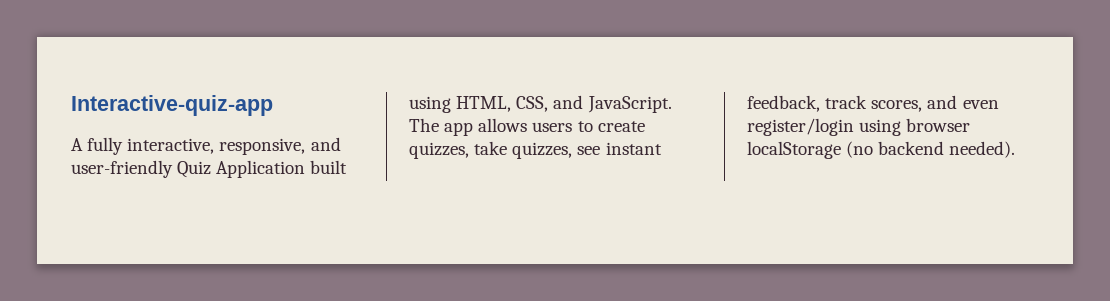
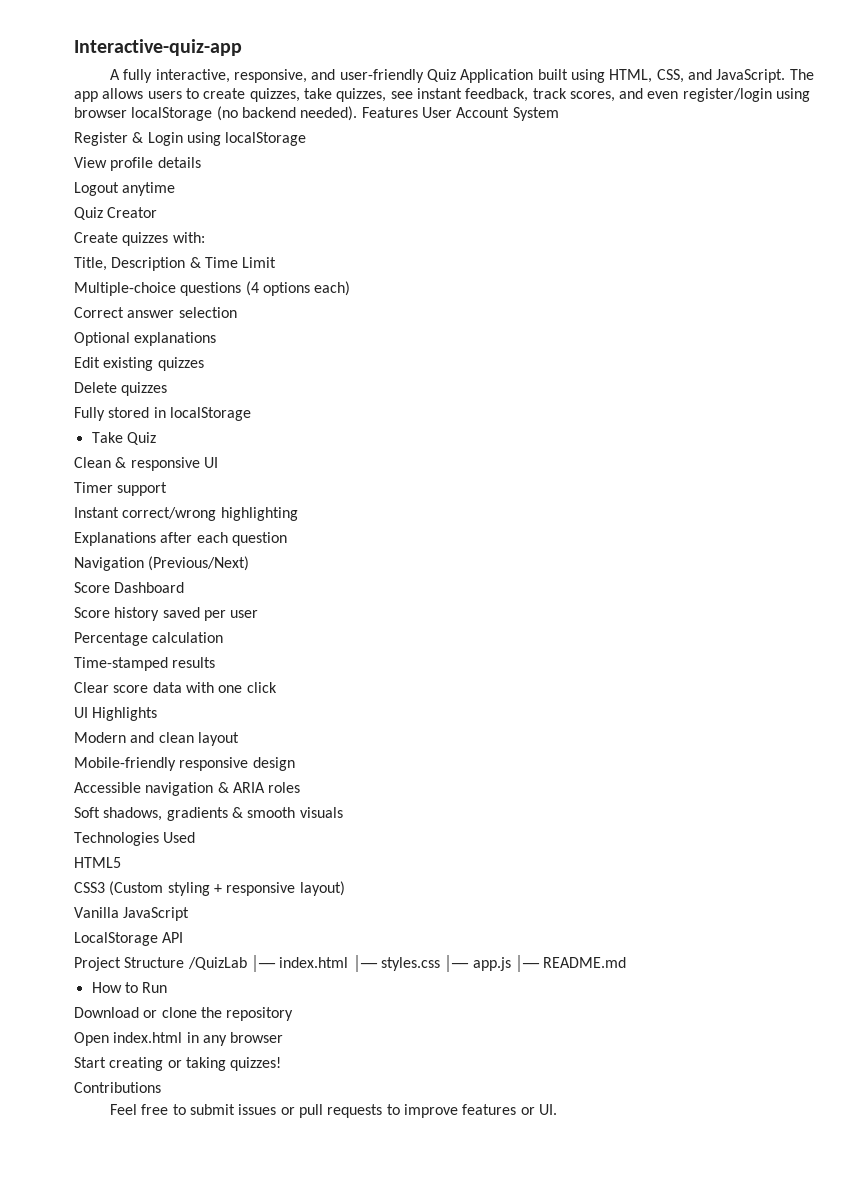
+ Features User Account System
+ Register & Login using localStorage
+ View profile details
+ Logout anytime
+ Quiz Creator
+ Create quizzes with:
+ Title, Description & Time Limit
+ Multiple-choice questions (4 options each)
+ Correct answer selection
+ Optional explanations
+ Edit existing quizzes
+ Delete quizzes
+ Fully stored in localStorage
+ Take Quiz
+ Clean & responsive UI
+ Timer support
+ Instant correct/wrong highlighting
+ Explanations after each question
+ Navigation (Previous/Next)
+ Score Dashboard
+ Score history saved per user
+ Percentage calculation
+ Time-stamped results
+ Clear score data with one click
+ UI Highlights
+ Modern and clean layout
+ Mobile-friendly responsive design
+ Accessible navigation & ARIA roles
+ Soft shadows, gradients & smooth visuals
+ Technologies Used
+ HTML5
+ CSS3 (Custom styling + responsive layout)
+ Vanilla JavaScript
+ LocalStorage API
+ Project Structure /QuizLab │── index.html │── styles.css │── app.js │── README.md
+ How to Run
+ Download or clone the repository
+ Open index.html in any browser
+ Start creating or taking quizzes!
+ Contributions
+ Feel free to submit issues or pull requests to improve features or UI.

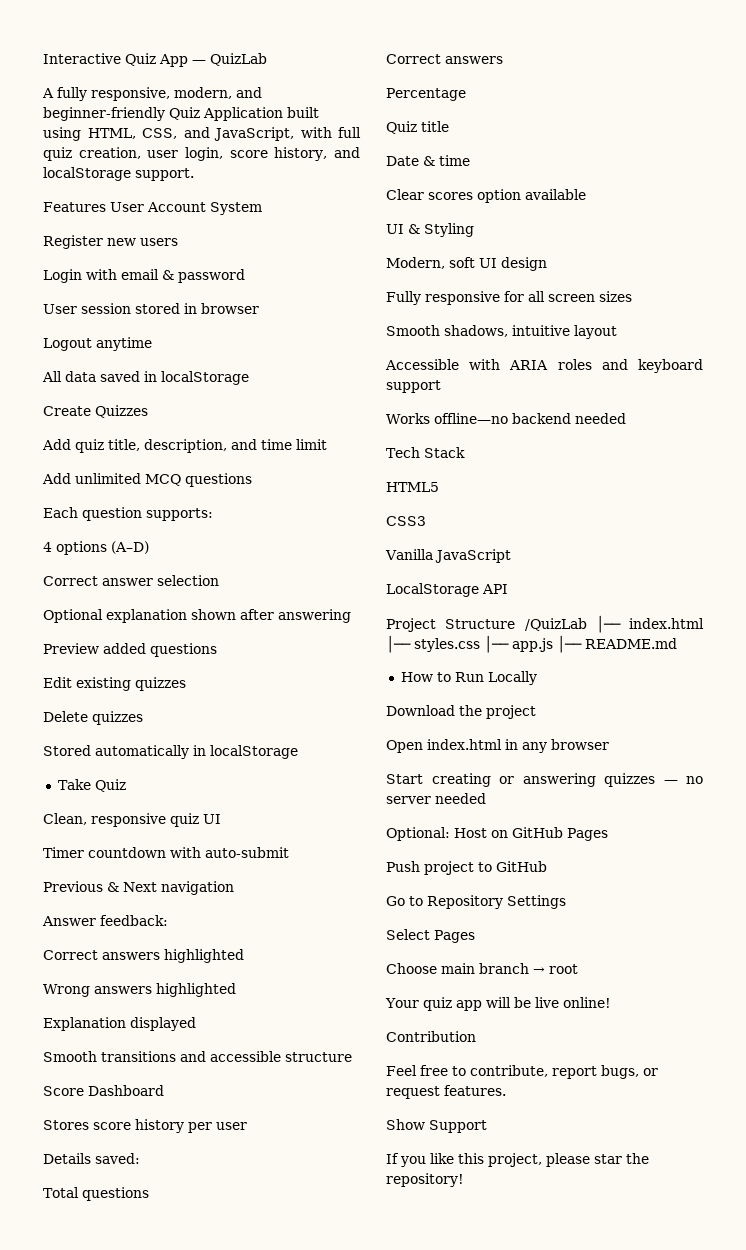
- Interactive-quiz-app
- A fully interactive, responsive, and user-friendly Quiz Application built using HTML, CSS, and JavaScript. The app allows users to create quizzes, take quizzes, see instant feedback, track scores, and even register/login using browser localStorage (no backend needed). Features User Account System
+ Interactive Quiz App — QuizLab
+ A fully responsive, modern, and beginner-friendly Quiz Application built using HTML, CSS, and JavaScript, with full quiz creation, user login, score history, and localStorage support.
+ Features User Account System
- Register & Login using localStorage
- View profile details
+ Register new users
+ Login with email & password
+ User session stored in browser
  Logout anytime
- Quiz Creator
- Create quizzes with:
- Title, Description & Time Limit
- Multiple-choice questions (4 options each)
+ All data saved in localStorage
+ Create Quizzes
+ Add quiz title, description, and time limit
+ Add unlimited MCQ questions
+ Each question supports:
+ 4 options (A–D)
  Correct answer selection
- Optional explanations
+ Optional explanation shown after answering
+ Preview added questions
- Fully stored in localStorage
+ Stored automatically in localStorage
- Clean & responsive UI
+ Clean, responsive quiz UI
- Timer support
- Instant correct/wrong highlighting
- Explanations after each question
- Navigation (Previous/Next)
+ Timer countdown with auto-submit
+ Previous & Next navigation
+ Answer feedback:
+ Correct answers highlighted
+ Wrong answers highlighted
+ Explanation displayed
+ Smooth transitions and accessible structure
- Score history saved per user
+ Stores score history per user
- Percentage calculation
- Time-stamped results
- Clear score data with one click
- UI Highlights
- Modern and clean layout
- Mobile-friendly responsive design
+ Details saved:
+ Total questions
+ Correct answers
+ Percentage
+ Quiz title
+ Date & time
+ Clear scores option available
+ UI & Styling
+ Modern, soft UI design
+ Fully responsive for all screen sizes
+ Smooth shadows, intuitive layout
- Accessible navigation & ARIA roles
- Soft shadows, gradients & smooth visuals
- Technologies Used
+ Accessible with ARIA roles and keyboard support
+ Works offline—no backend needed
+ Tech Stack
  HTML5
- CSS3 (Custom styling + responsive layout)
+ CSS3
- How to Run
+ How to Run Locally
- Download or clone the repository
+ Download the project
- Start creating or taking quizzes!
- Contributions
- Feel free to submit issues or pull requests to improve features or UI.
+ Start creating or answering quizzes — no server needed
+ Optional: Host on GitHub Pages
+ Push project to GitHub
+ Go to Repository Settings
+ Select Pages
+ Choose main branch → root
+ Your quiz app will be live online!
+ Contribution
+ Feel free to contribute, report bugs, or request features.
+ Show Support
+ If you like this project, please star the repository!

